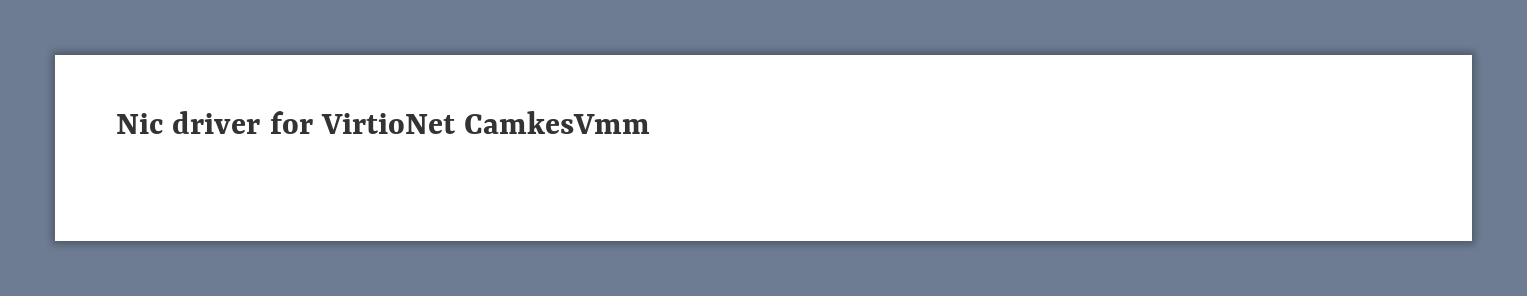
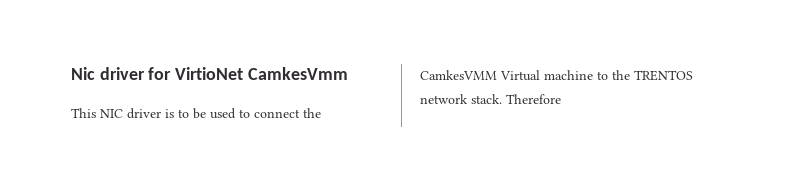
+ This NIC driver is to be used to connect the CamkesVMM Virtual machine to the TRENTOS network stack. Therefore

